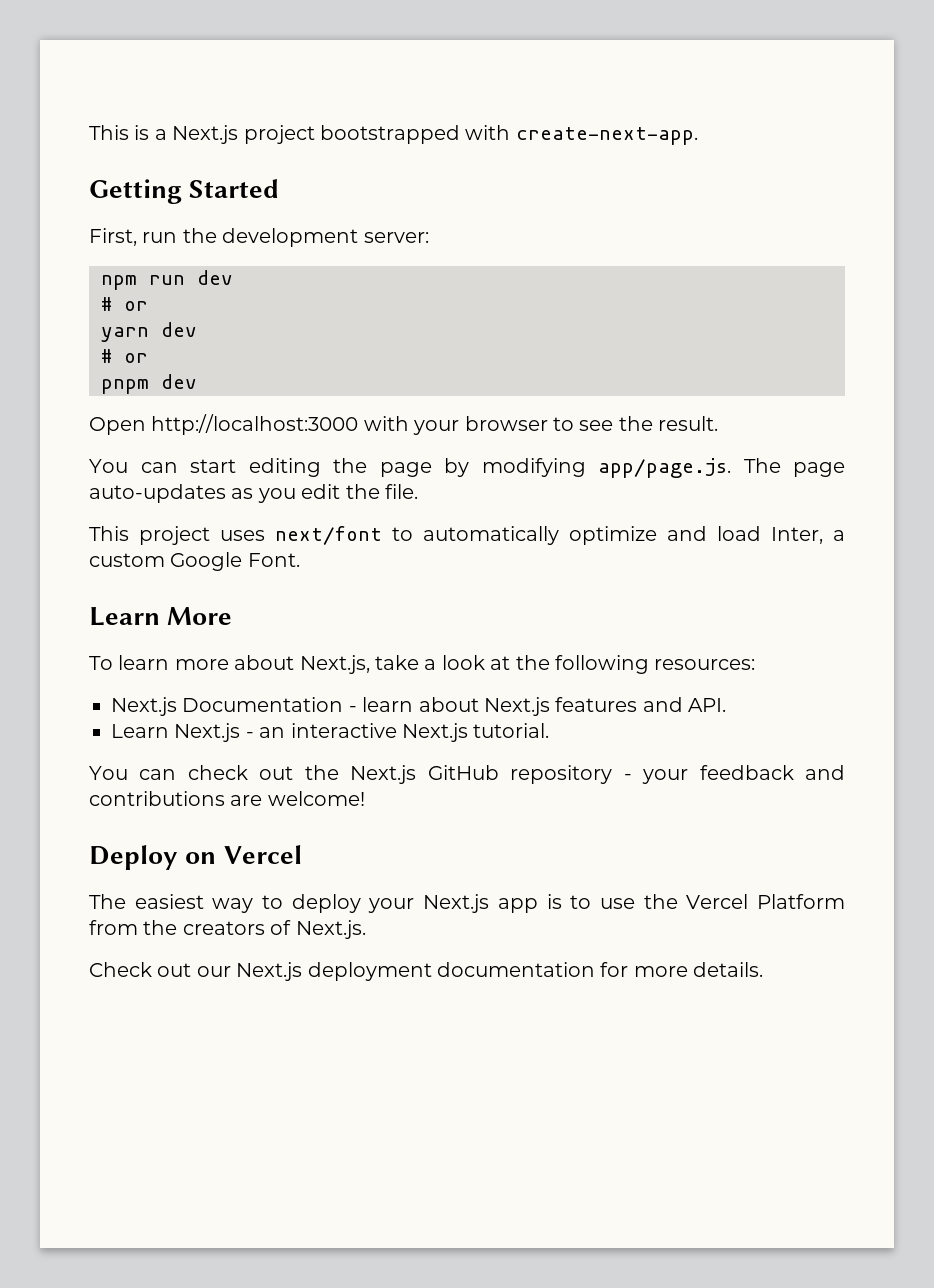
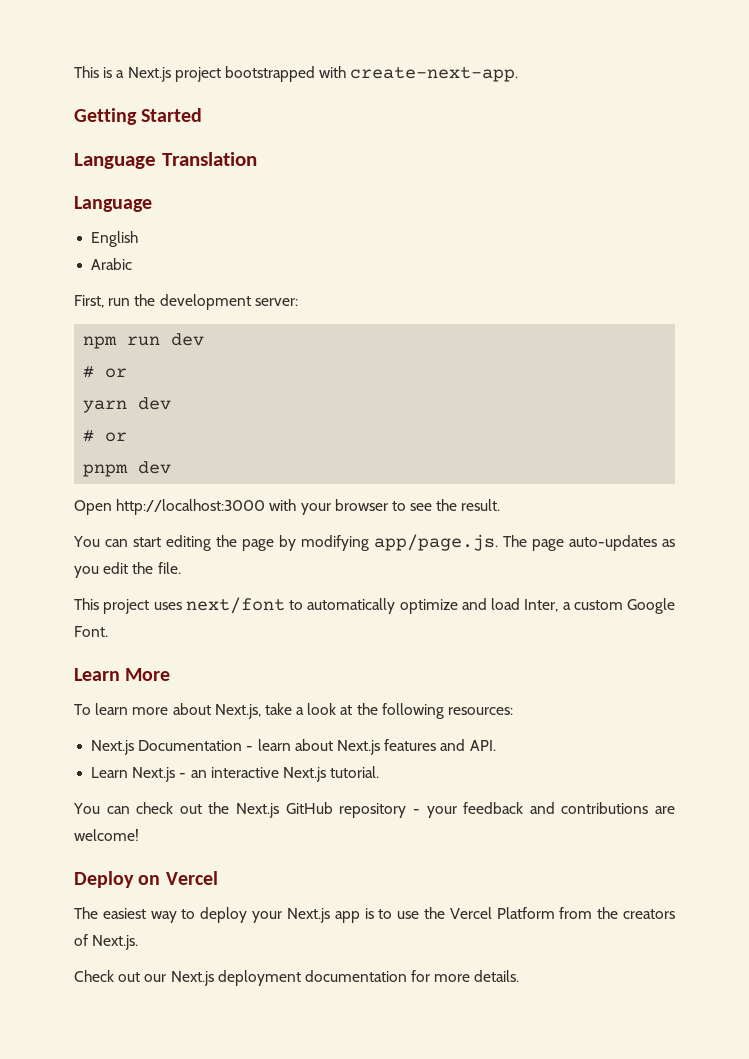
+ Language Translation
+ Language
+ English
+ Arabic

